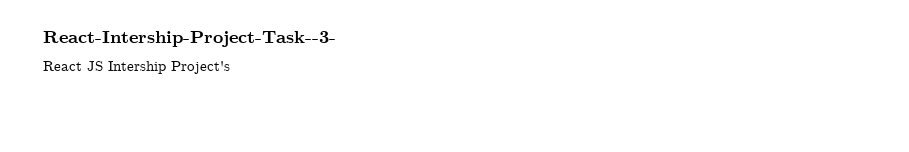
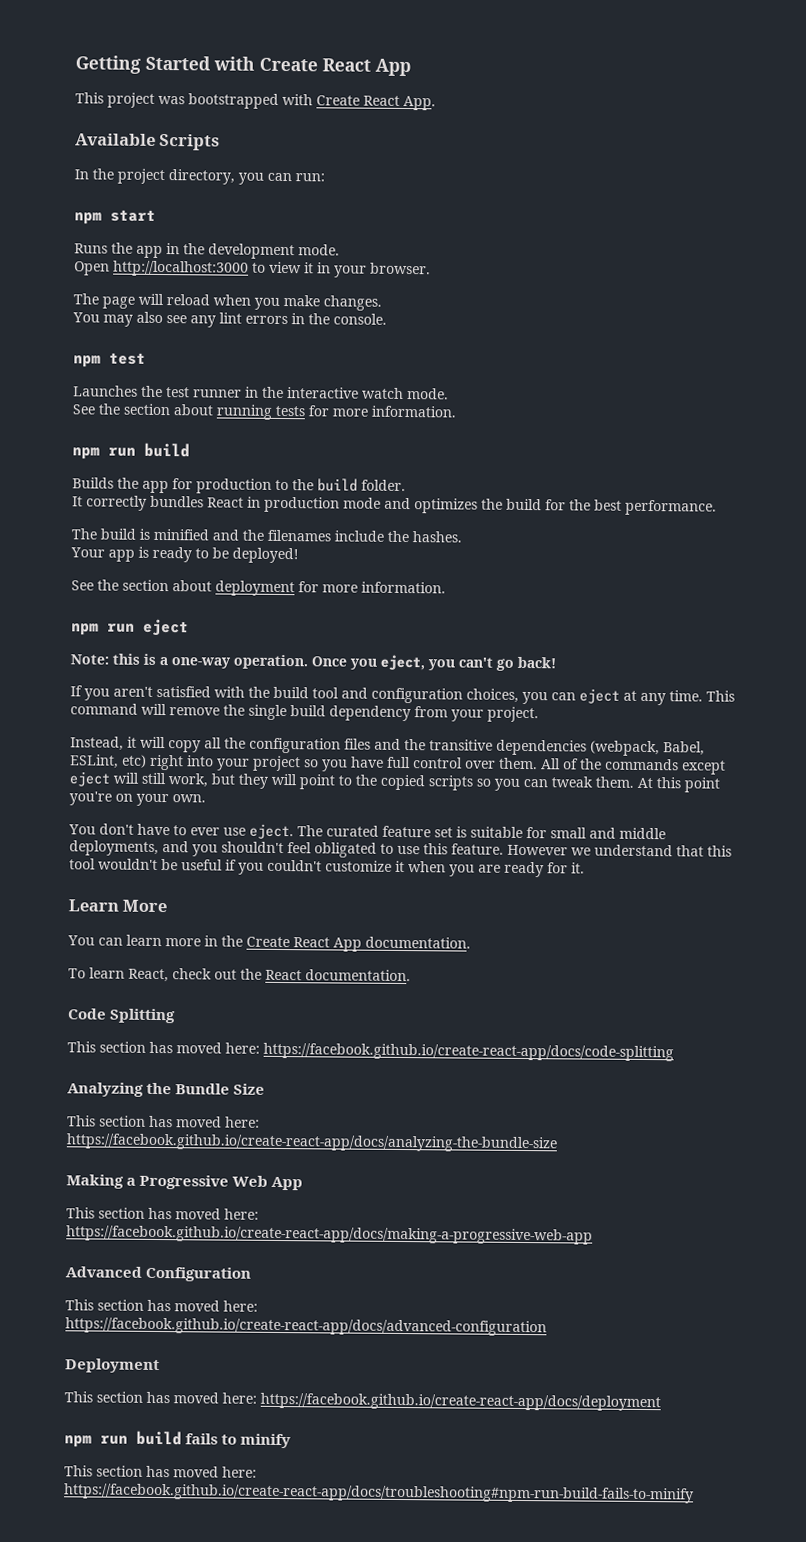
- React-Intership-Project-Task--3-
- React JS Intership Project's
+ Getting Started with Create React App
+ This project was bootstrapped with Create React App.
+ Available Scripts
+ In the project directory, you can run:
+ npm start
+ Runs the app in the development mode.
+ Open http://localhost:3000 to view it in your browser.
+ The page will reload when you make changes.
+ You may also see any lint errors in the console.
+ npm test
+ Launches the test runner in the interactive watch mode.
+ See the section about running tests for more information.
+ npm run build
+ Builds the app for production to the build folder.
+ It correctly bundles React in production mode and optimizes the build for the best performance.
+ The build is minified and the filenames include the hashes.
+ Your app is ready to be deployed!
+ See the section about deployment for more information.
+ npm run eject
+ Note: this is a one-way operation. Once you eject, you can't go back!
+ If you aren't satisfied with the build tool and configuration choices, you can eject at any time. This command will remove the single build dependency from your project.
+ Instead, it will copy all the configuration files and the transitive dependencies (webpack, Babel, ESLint, etc) right into your project so you have full control over them. All of the commands except eject will still work, but they will point to the copied scripts so you can tweak them. At this point you're on your own.
+ You don't have to ever use eject. The curated feature set is suitable for small and middle deployments, and you shouldn't feel obligated to use this feature. However we understand that this tool wouldn't be useful if you couldn't customize it when you are ready for it.
+ Learn More
+ You can learn more in the Create React App documentation.
+ To learn React, check out the React documentation.
+ Code Splitting
+ This section has moved here: https://facebook.github.io/create-react-app/docs/code-splitting
+ Analyzing the Bundle Size
+ This section has moved here: https://facebook.github.io/create-react-app/docs/analyzing-the-bundle-size
+ Making a Progressive Web App
+ This section has moved here: https://facebook.github.io/create-react-app/docs/making-a-progressive-web-app
+ Advanced Configuration
+ This section has moved here: https://facebook.github.io/create-react-app/docs/advanced-configuration
+ Deployment
+ This section has moved here: https://facebook.github.io/create-react-app/docs/deployment
+ npm run build fails to minify
+ This section has moved here: https://facebook.github.io/create-react-app/docs/troubleshooting#npm-run-build-fails-to-minify

